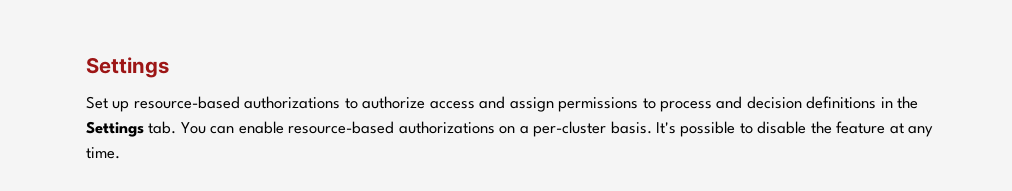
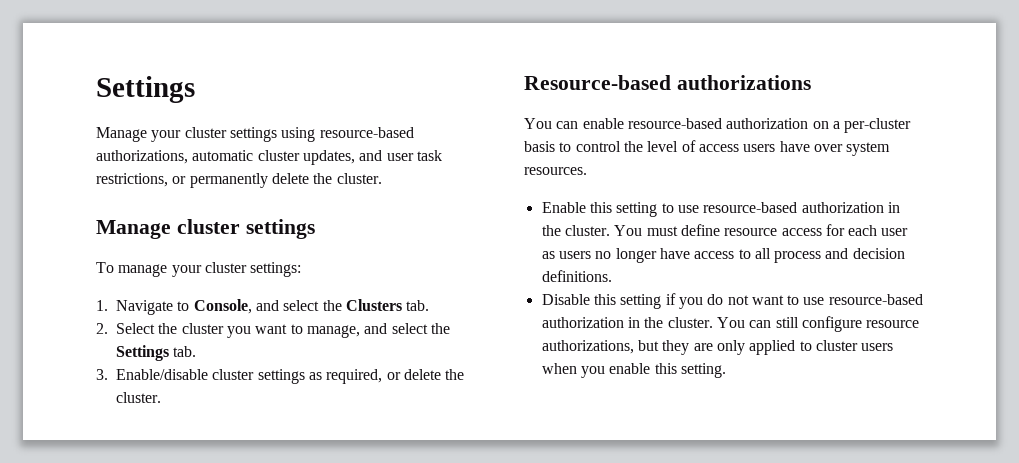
- Set up resource-based authorizations to authorize access and assign permissions to process and decision definitions in the Settings tab. You can enable resource-based authorizations on a per-cluster basis. It's possible to disable the feature at any time.
+ Manage your cluster settings using resource-based authorizations, automatic cluster updates, and user task restrictions, or permanently delete the cluster.
+ Manage cluster settings
+ To manage your cluster settings:
+ 1. Navigate to Console, and select the Clusters tab.
+ 2. Select the cluster you want to manage, and select the Settings tab.
+ 3. Enable/disable cluster settings as required, or delete the cluster.
+ Resource-based authorizations
+ You can enable resource-based authorization on a per-cluster basis to control the level of access users have over system resources.
+ Enable this setting to use resource-based authorization in the cluster. You must define resource access for each user as users no longer have access to all process and decision definitions.
+ Disable this setting if you do not want to use resource-based authorization in the cluster. You can still configure resource authorizations, but they are only applied to cluster users when you enable this setting.

